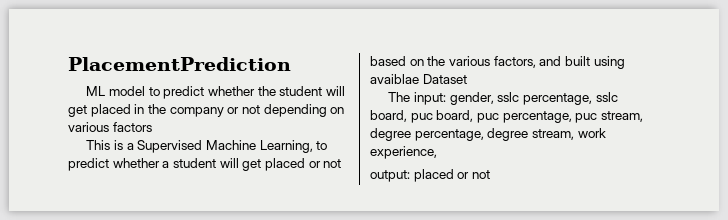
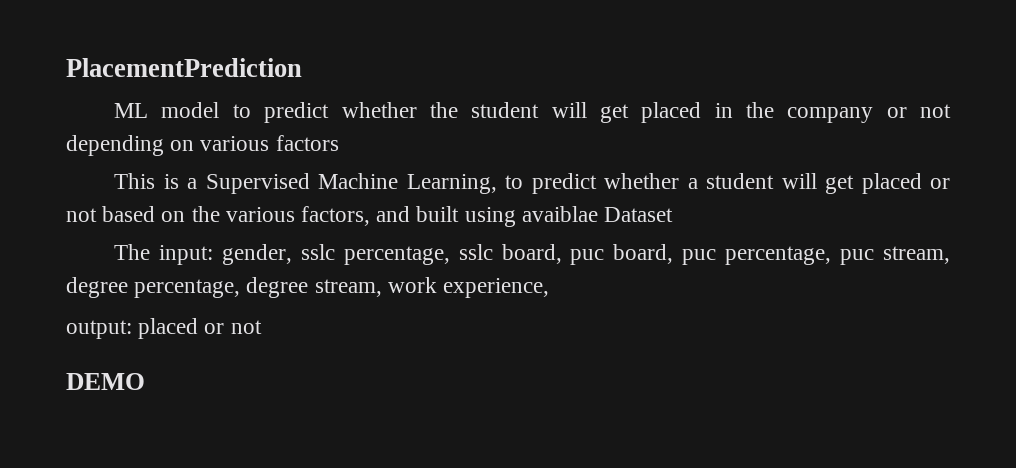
+ DEMO

